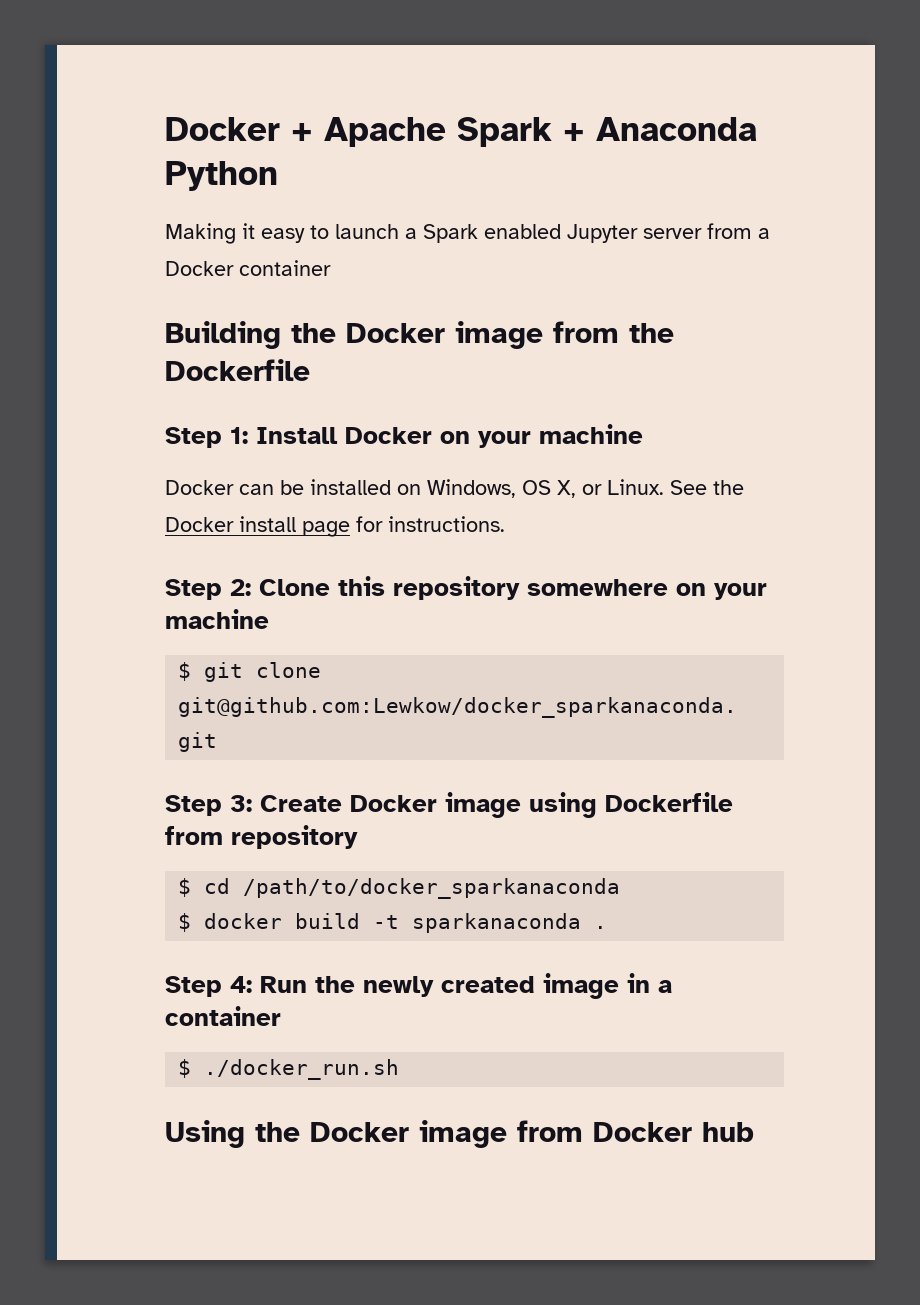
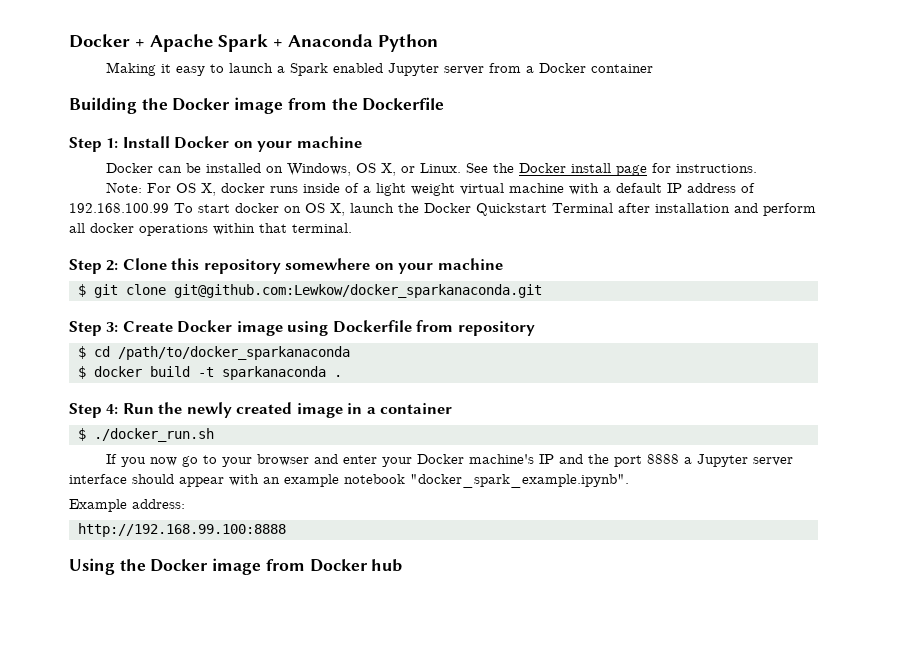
+ Note: For OS X, docker runs inside of a light weight virtual machine with a default IP address of 192.168.100.99 To start docker on OS X, launch the Docker Quickstart Terminal after installation and perform all docker operations within that terminal.
+ If you now go to your browser and enter your Docker machine's IP and the port 8888 a Jupyter server interface should appear with an example notebook "docker_spark_example.ipynb".
+ Example address:
+ http://192.168.99.100:8888

